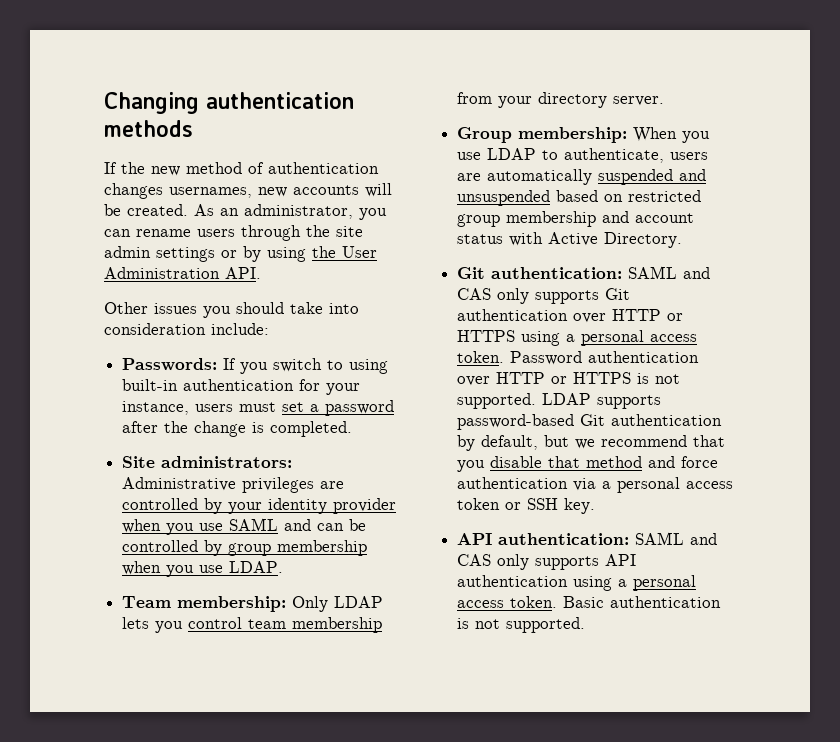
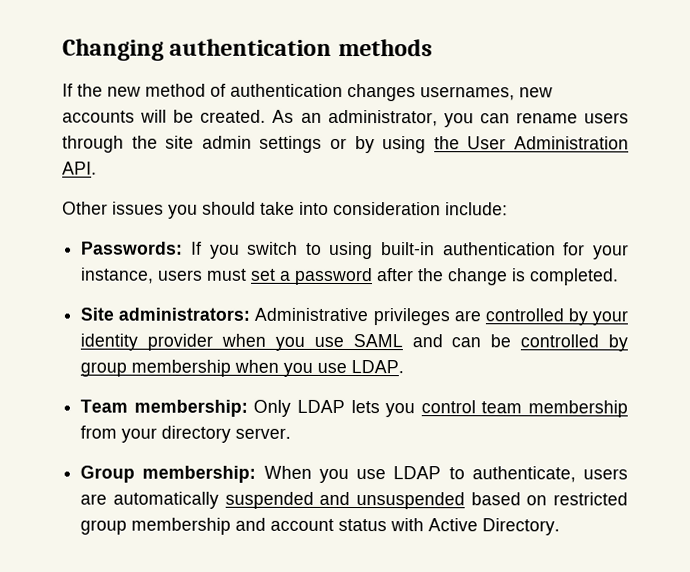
- Git authentication: SAML and CAS only supports Git authentication over HTTP or HTTPS using a personal access token. Password authentication over HTTP or HTTPS is not supported. LDAP supports password-based Git authentication by default, but we recommend that you disable that method and force authentication via a personal access token or SSH key.
- API authentication: SAML and CAS only supports API authentication using a personal access token. Basic authentication is not supported.

